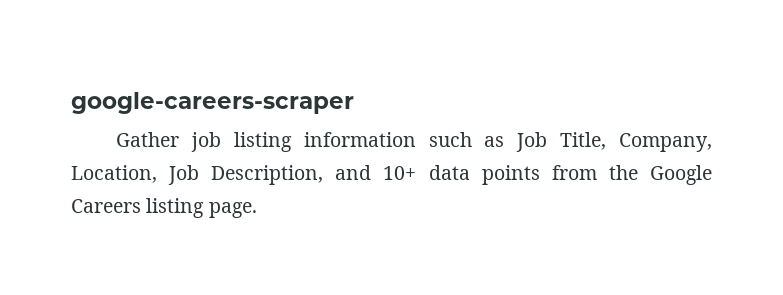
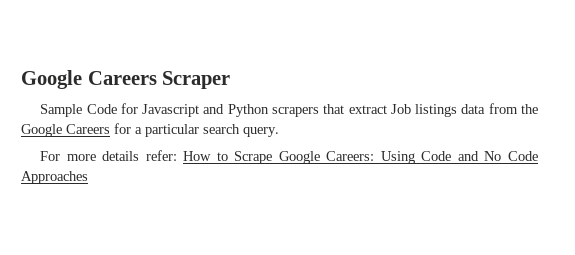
- google-careers-scraper
- Gather job listing information such as Job Title, Company, Location, Job Description, and 10+ data points from the Google Careers listing page.
+ Google Careers Scraper
+ Sample Code for Javascript and Python scrapers that extract Job listings data from the Google Careers for a particular search query.
+ For more details refer: How to Scrape Google Careers: Using Code and No Code Approaches

